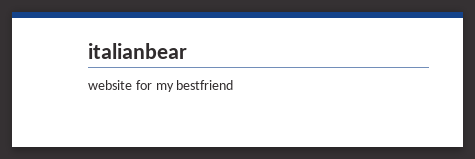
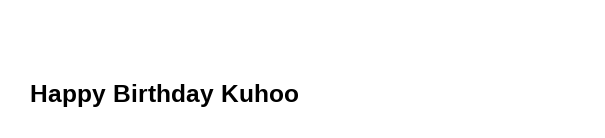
- italianbear
- website for my bestfriend
+ Happy Birthday Kuhoo

